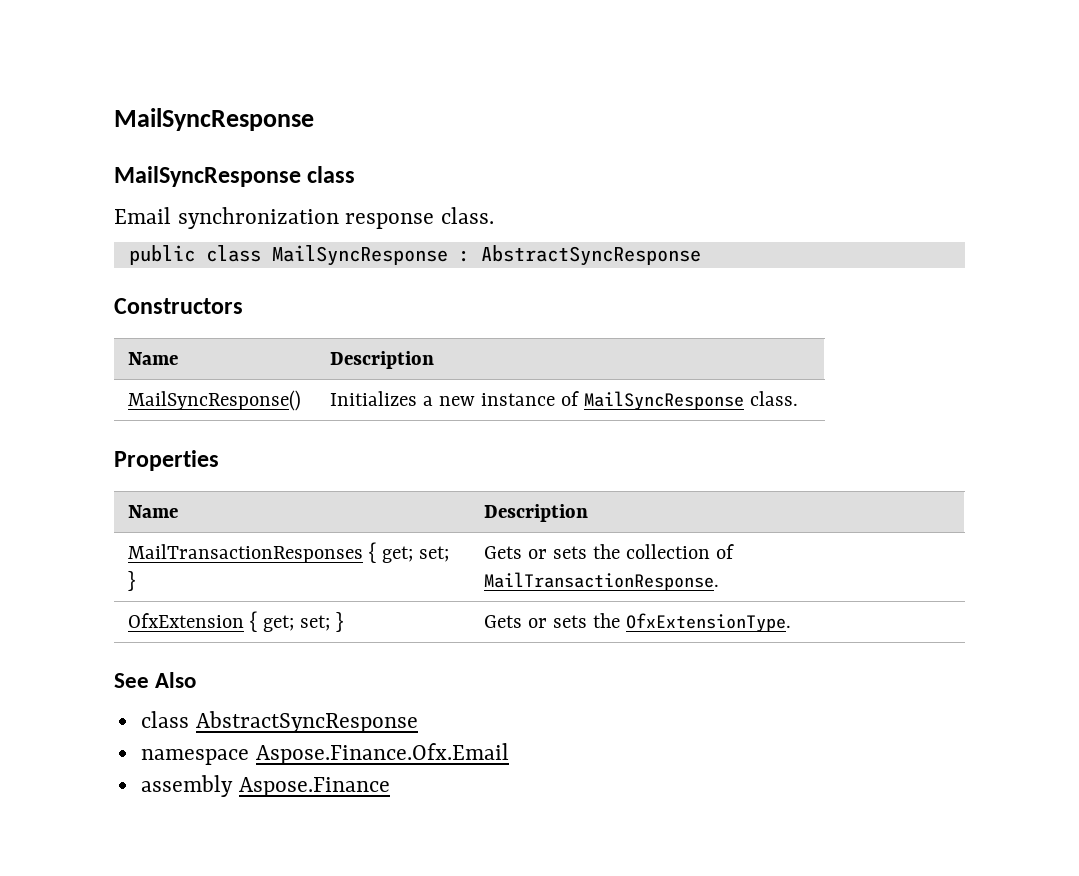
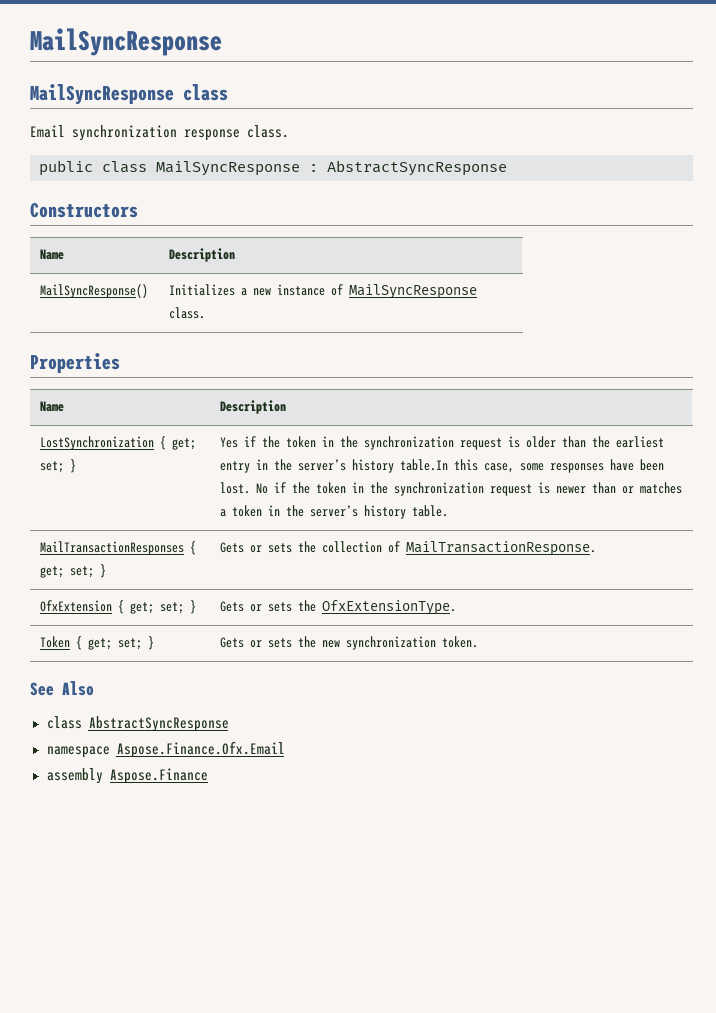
+ LostSynchronization { get; set; } | Yes if the token in the synchronization request is older than the earliest entry in the server’s history table.In this case, some responses have been lost. No if the token in the synchronization request is newer than or matches a token in the server’s history table.
+ Token { get; set; } | Gets or sets the new synchronization token.

